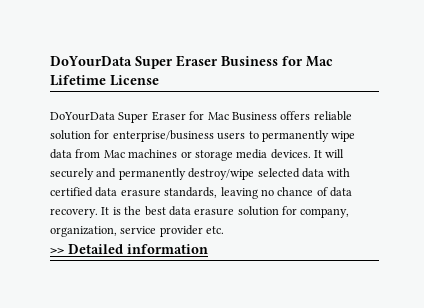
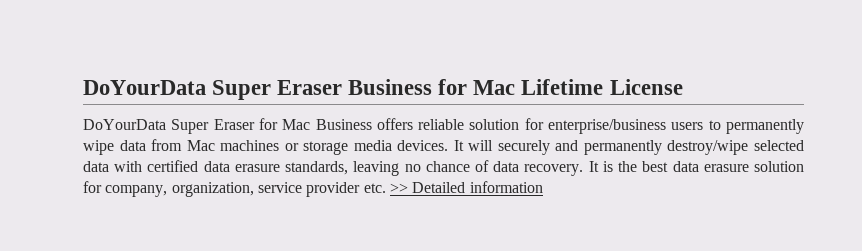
- It is the best data erasure solution for company, organization, service provider etc.
- >> Detailed information
+ It is the best data erasure solution for company, organization, service provider etc. >> Detailed information

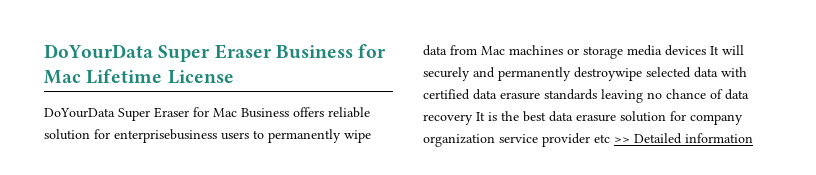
- DoYourData Super Eraser for Mac Business offers reliable solution for enterprise/business users to permanently wipe data from Mac machines or storage media devices. It will securely and permanently destroy/wipe selected data with certified data erasure standards, leaving no chance of data recovery. It is the best data erasure solution for company, organization, service provider etc. >> Detailed information
+ DoYourData Super Eraser for Mac Business offers reliable solution for enterprisebusiness users to permanently wipe data from Mac machines or storage media devices It will securely and permanently destroywipe selected data with certified data erasure standards leaving no chance of data recovery It is the best data erasure solution for company organization service provider etc >> Detailed information

